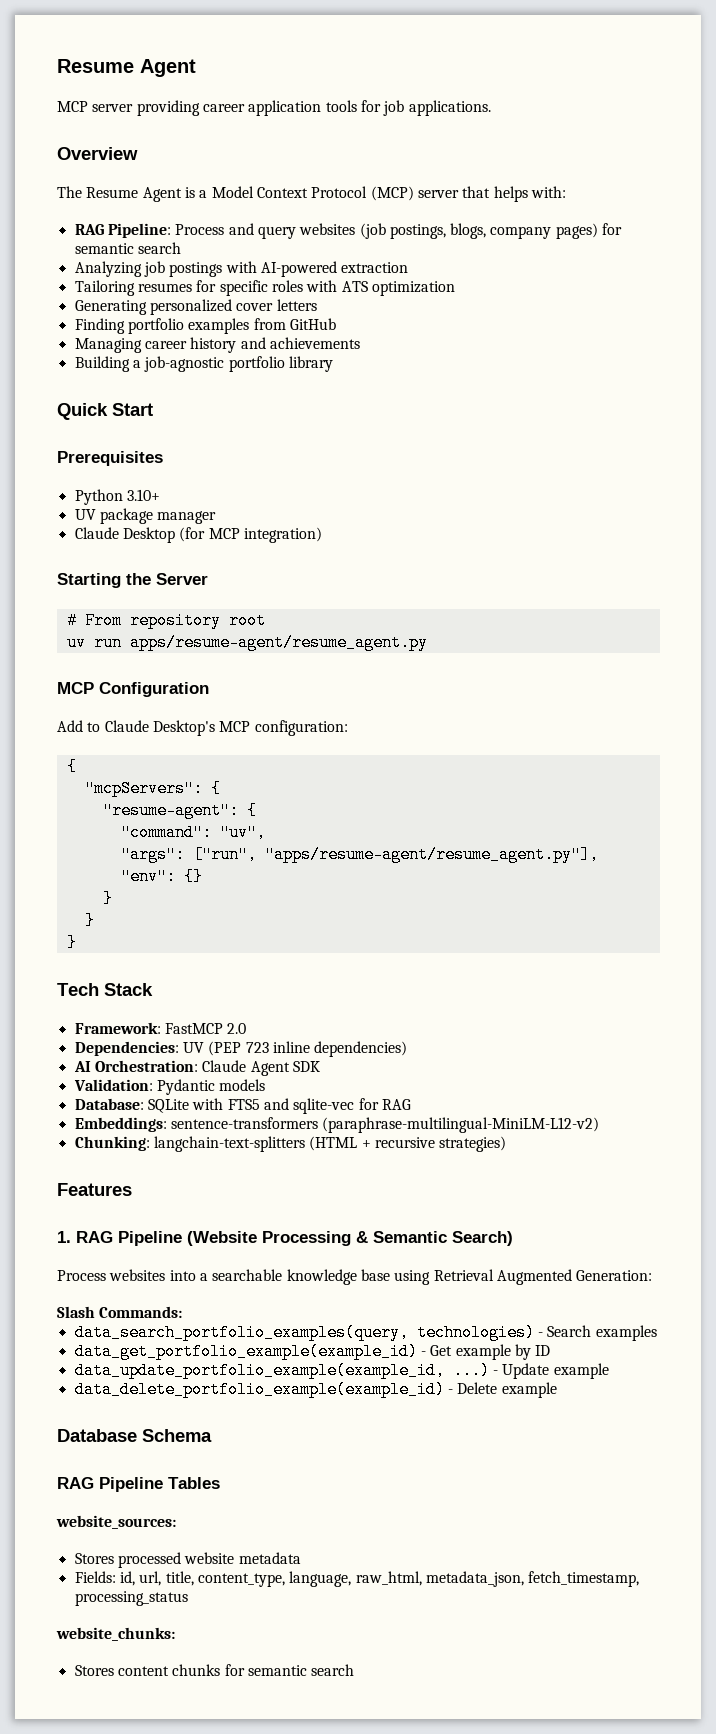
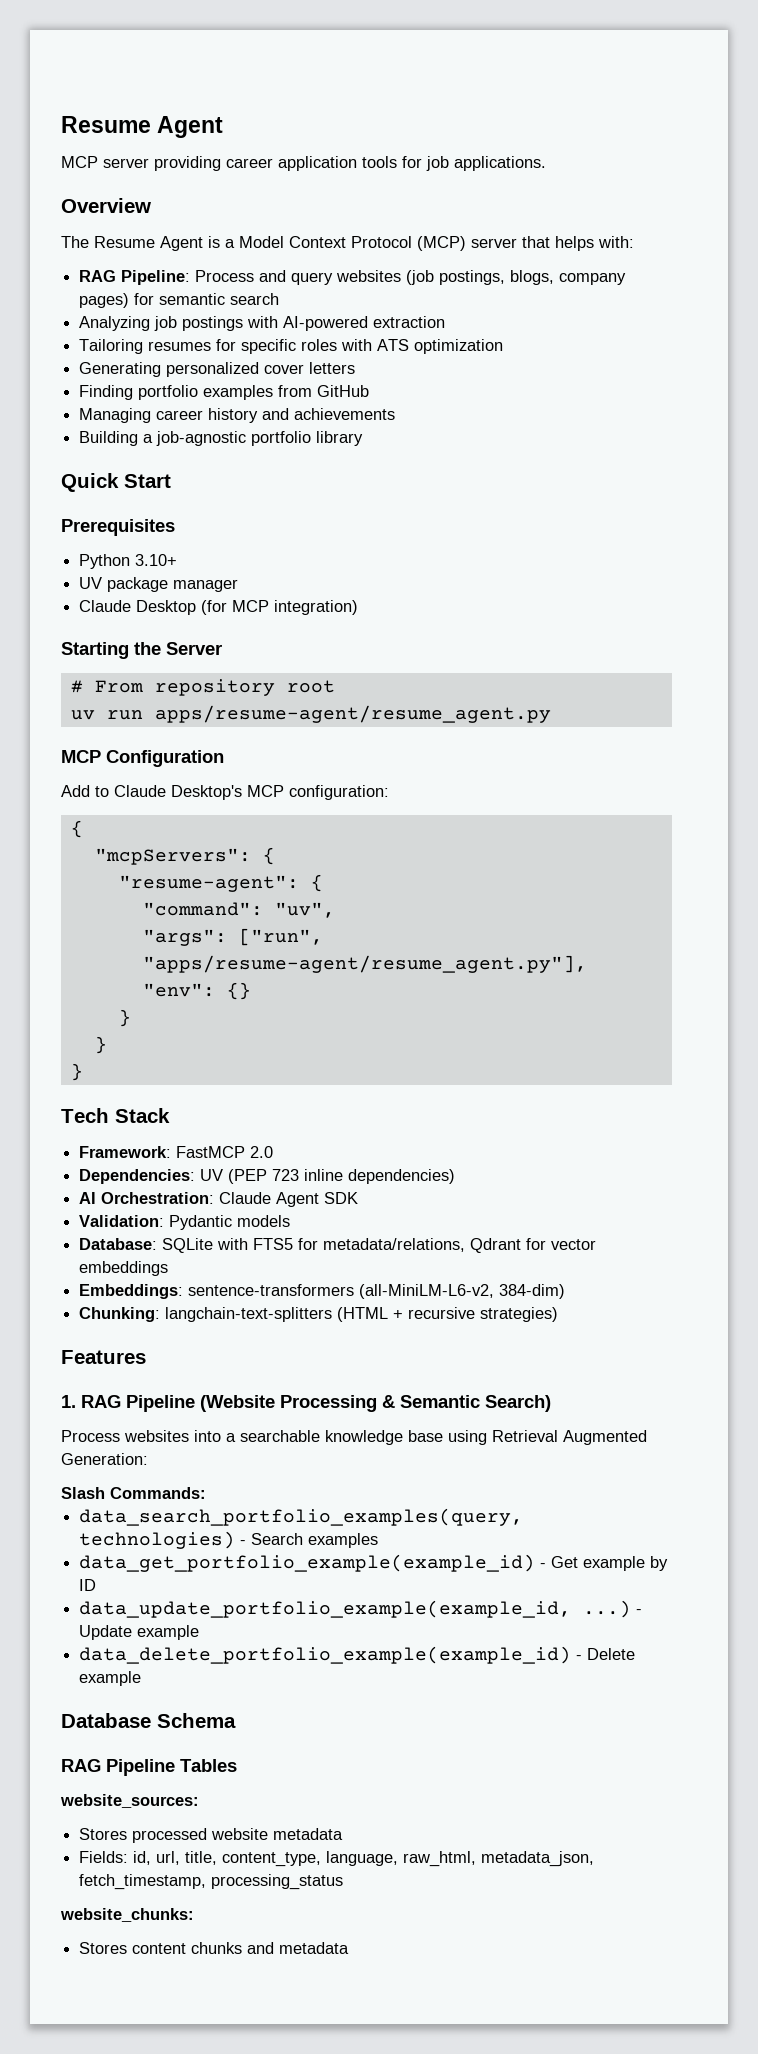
- Database: SQLite with FTS5 and sqlite-vec for RAG
+ Database: SQLite with FTS5 for metadata/relations, Qdrant for vector embeddings
- Embeddings: sentence-transformers (paraphrase-multilingual-MiniLM-L12-v2)
+ Embeddings: sentence-transformers (all-MiniLM-L6-v2, 384-dim)
- Stores content chunks for semantic search
+ Stores content chunks and metadata

